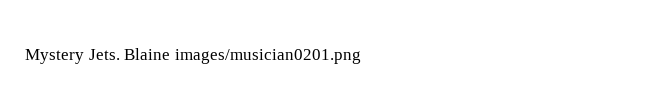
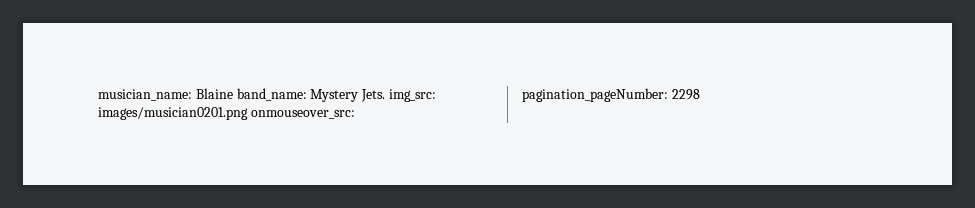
- Mystery Jets. Blaine images/musician0201.png
+ musician_name: Blaine band_name: Mystery Jets. img_src: images/musician0201.png onmouseover_src: pagination_pageNumber: 2298

